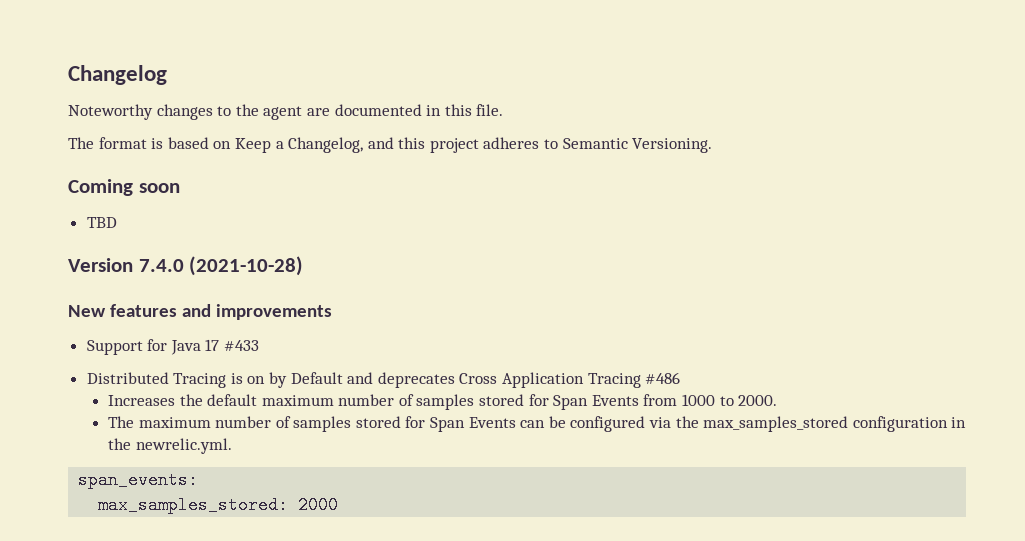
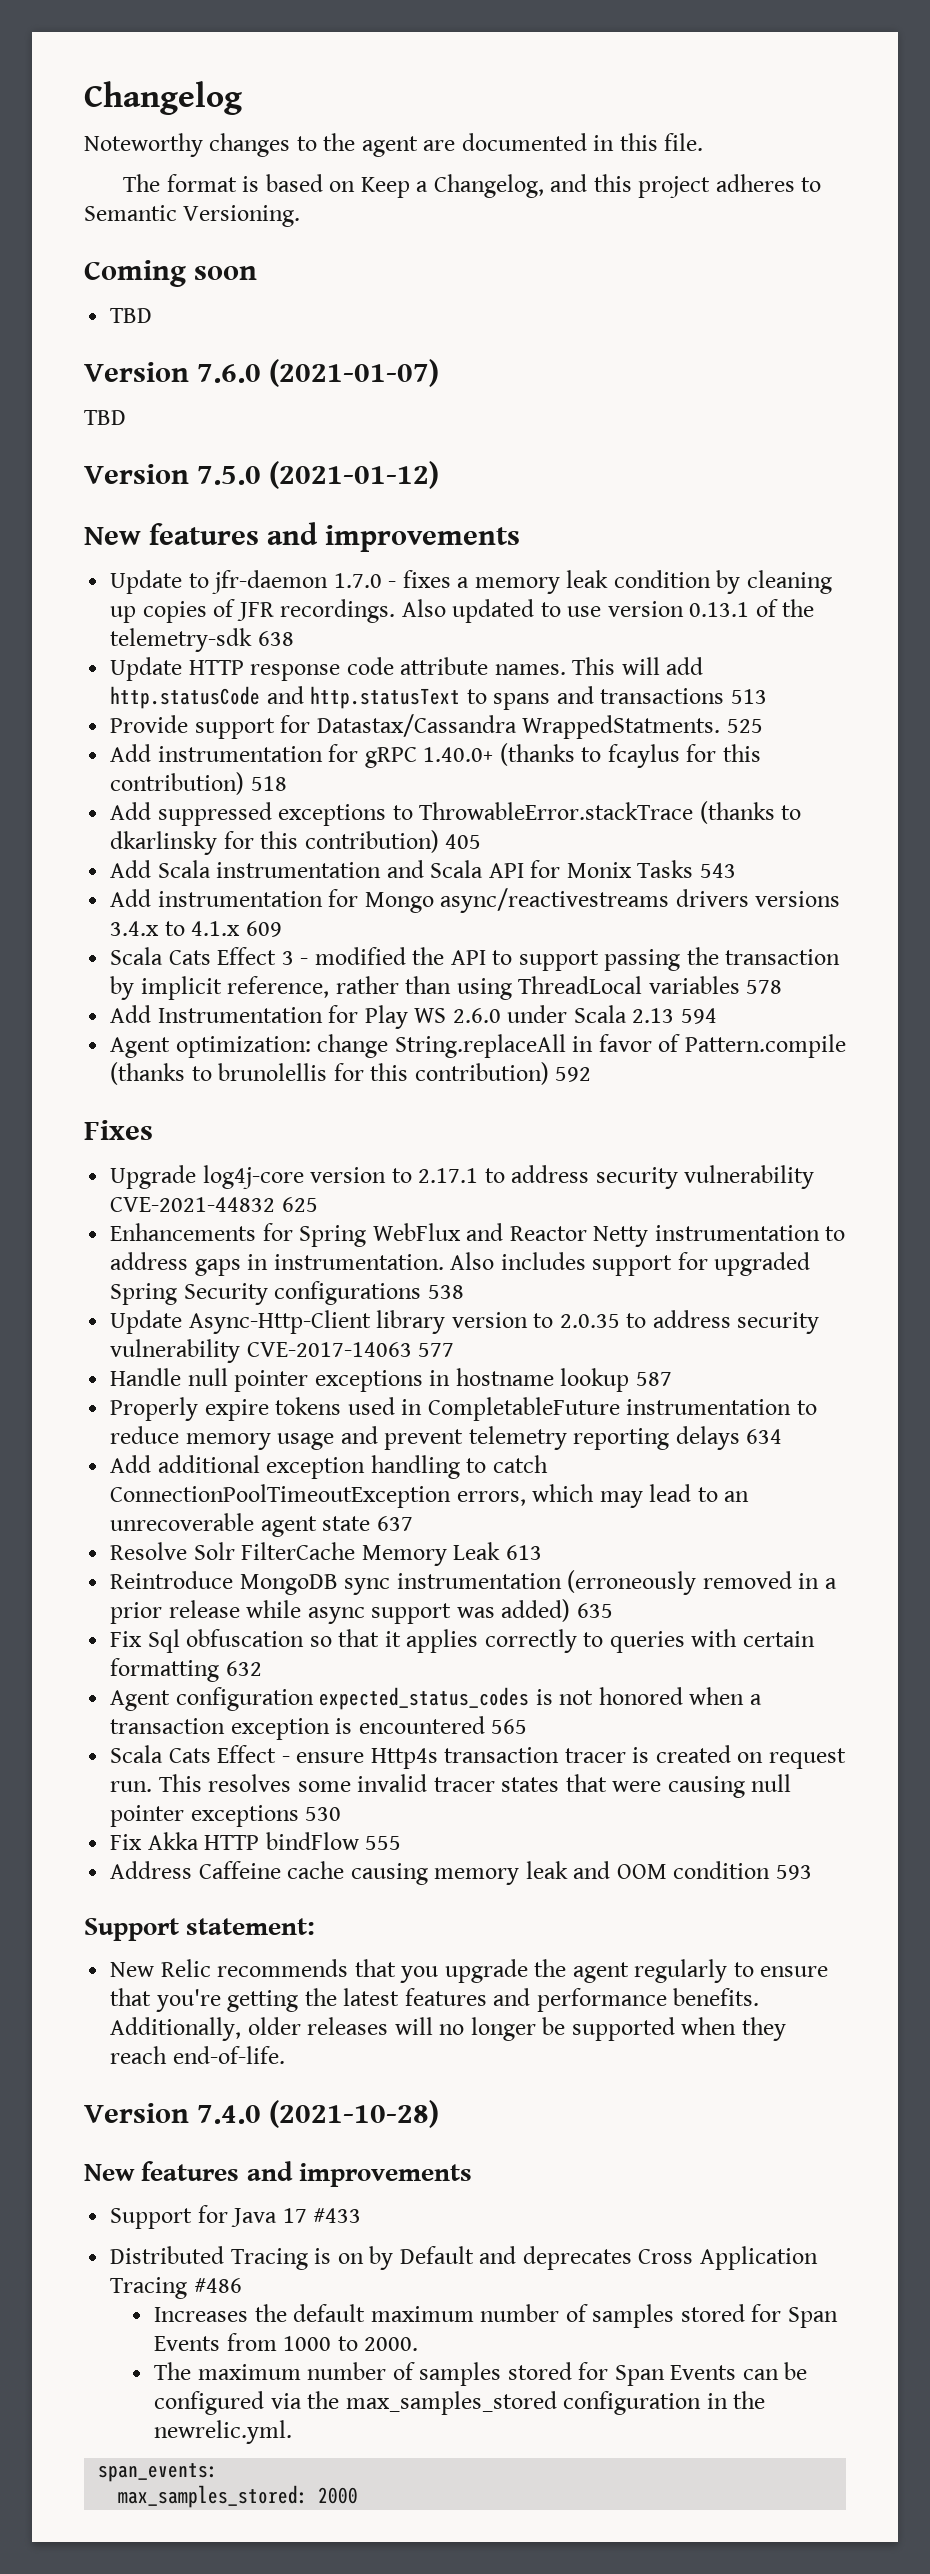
+ Version 7.6.0 (2021-01-07)
+ TBD
+ Version 7.5.0 (2021-01-12)
+ New features and improvements
+ Update to jfr-daemon 1.7.0 - fixes a memory leak condition by cleaning up copies of JFR recordings. Also updated to use version 0.13.1 of the telemetry-sdk 638
+ Update HTTP response code attribute names. This will add http.statusCode and http.statusText to spans and transactions 513
+ Provide support for Datastax/Cassandra WrappedStatments. 525
+ Add instrumentation for gRPC 1.40.0+ (thanks to fcaylus for this contribution) 518
+ Add suppressed exceptions to ThrowableError.stackTrace (thanks to dkarlinsky for this contribution) 405
+ Add Scala instrumentation and Scala API for Monix Tasks 543
+ Add instrumentation for Mongo async/reactivestreams drivers versions 3.4.x to 4.1.x 609
+ Scala Cats Effect 3 - modified the API to support passing the transaction by implicit reference, rather than using ThreadLocal variables 578
+ Add Instrumentation for Play WS 2.6.0 under Scala 2.13 594
+ Agent optimization: change String.replaceAll in favor of Pattern.compile (thanks to brunolellis for this contribution) 592
+ Fixes
+ Upgrade log4j-core version to 2.17.1 to address security vulnerability CVE-2021-44832 625
+ Enhancements for Spring WebFlux and Reactor Netty instrumentation to address gaps in instrumentation. Also includes support for upgraded Spring Security configurations 538
+ Update Async-Http-Client library version to 2.0.35 to address security vulnerability CVE-2017-14063 577
+ Handle null pointer exceptions in hostname lookup 587
+ Properly expire tokens used in CompletableFuture instrumentation to reduce memory usage and prevent telemetry reporting delays 634
+ Add additional exception handling to catch ConnectionPoolTimeoutException errors, which may lead to an unrecoverable agent state 637
+ Resolve Solr FilterCache Memory Leak 613
+ Reintroduce MongoDB sync instrumentation (erroneously removed in a prior release while async support was added) 635
+ Fix Sql obfuscation so that it applies correctly to queries with certain formatting 632
+ Agent configuration expected_status_codes is not honored when a transaction exception is encountered 565
+ Scala Cats Effect - ensure Http4s transaction tracer is created on request run. This resolves some invalid tracer states that were causing null pointer exceptions 530
+ Fix Akka HTTP bindFlow 555
+ Address Caffeine cache causing memory leak and OOM condition 593
+ Support statement:
+ New Relic recommends that you upgrade the agent regularly to ensure that you're getting the latest features and performance benefits. Additionally, older releases will no longer be supported when they reach end-of-life.

